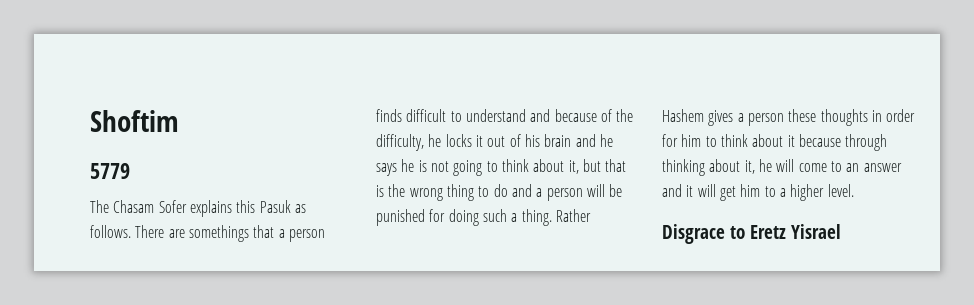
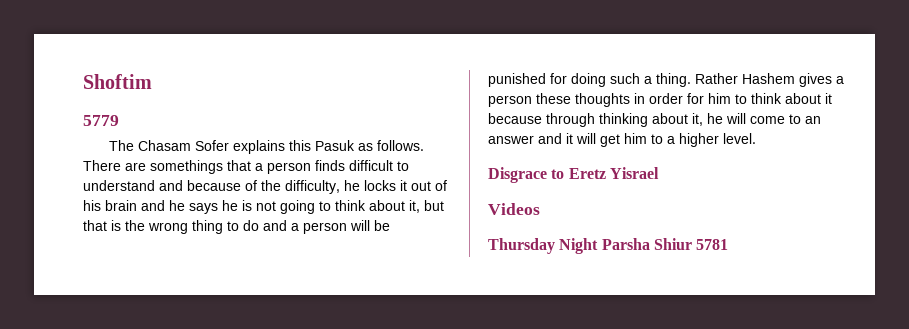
+ Videos
+ Thursday Night Parsha Shiur 5781

